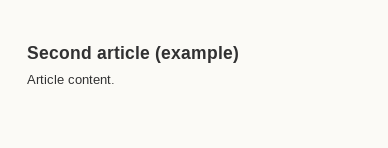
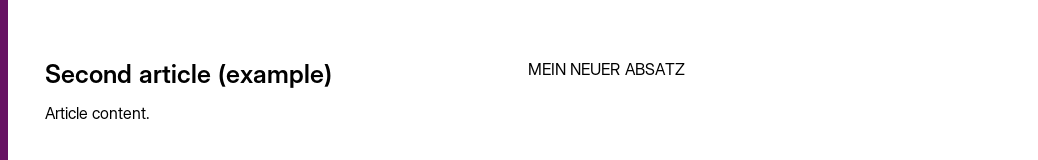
+ MEIN NEUER ABSATZ

